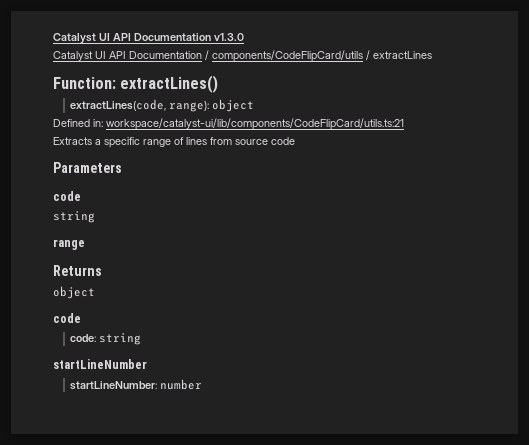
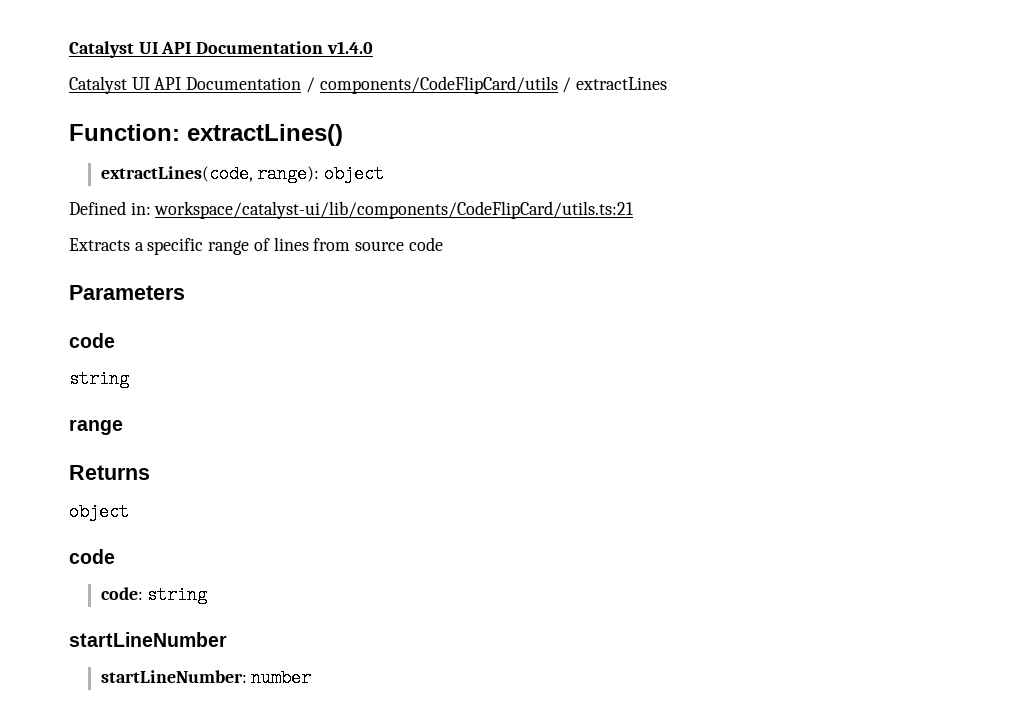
- Catalyst UI API Documentation v1.3.0
+ Catalyst UI API Documentation v1.4.0

